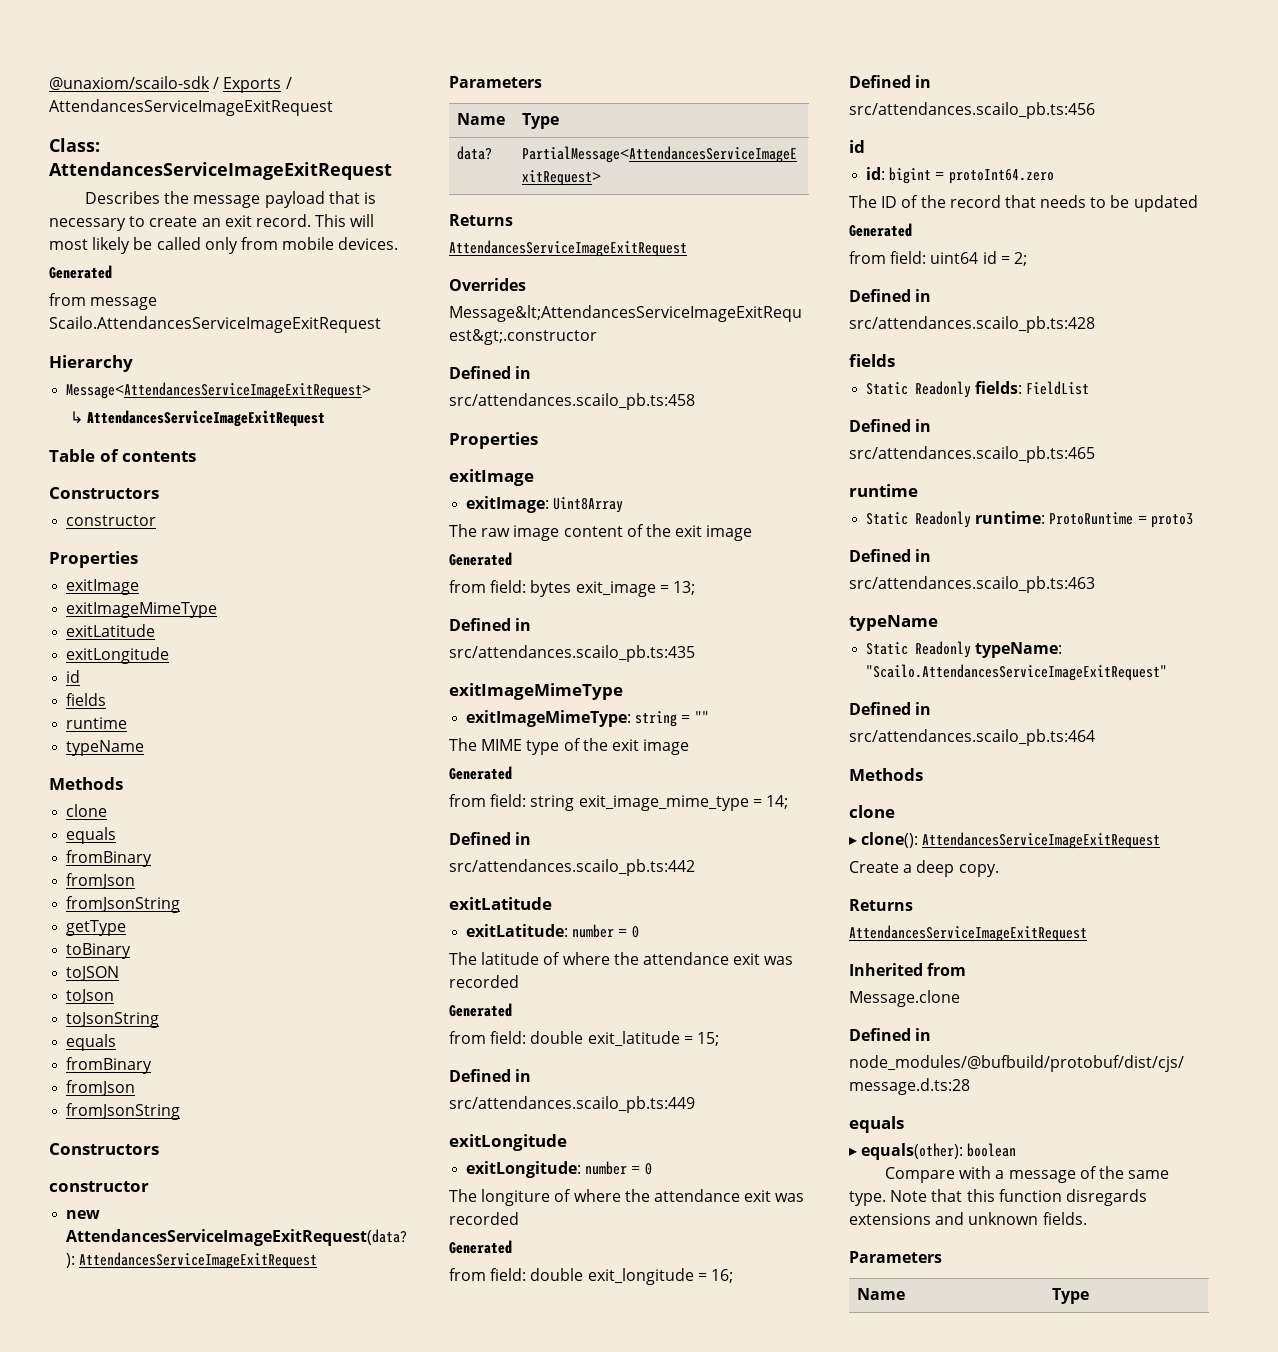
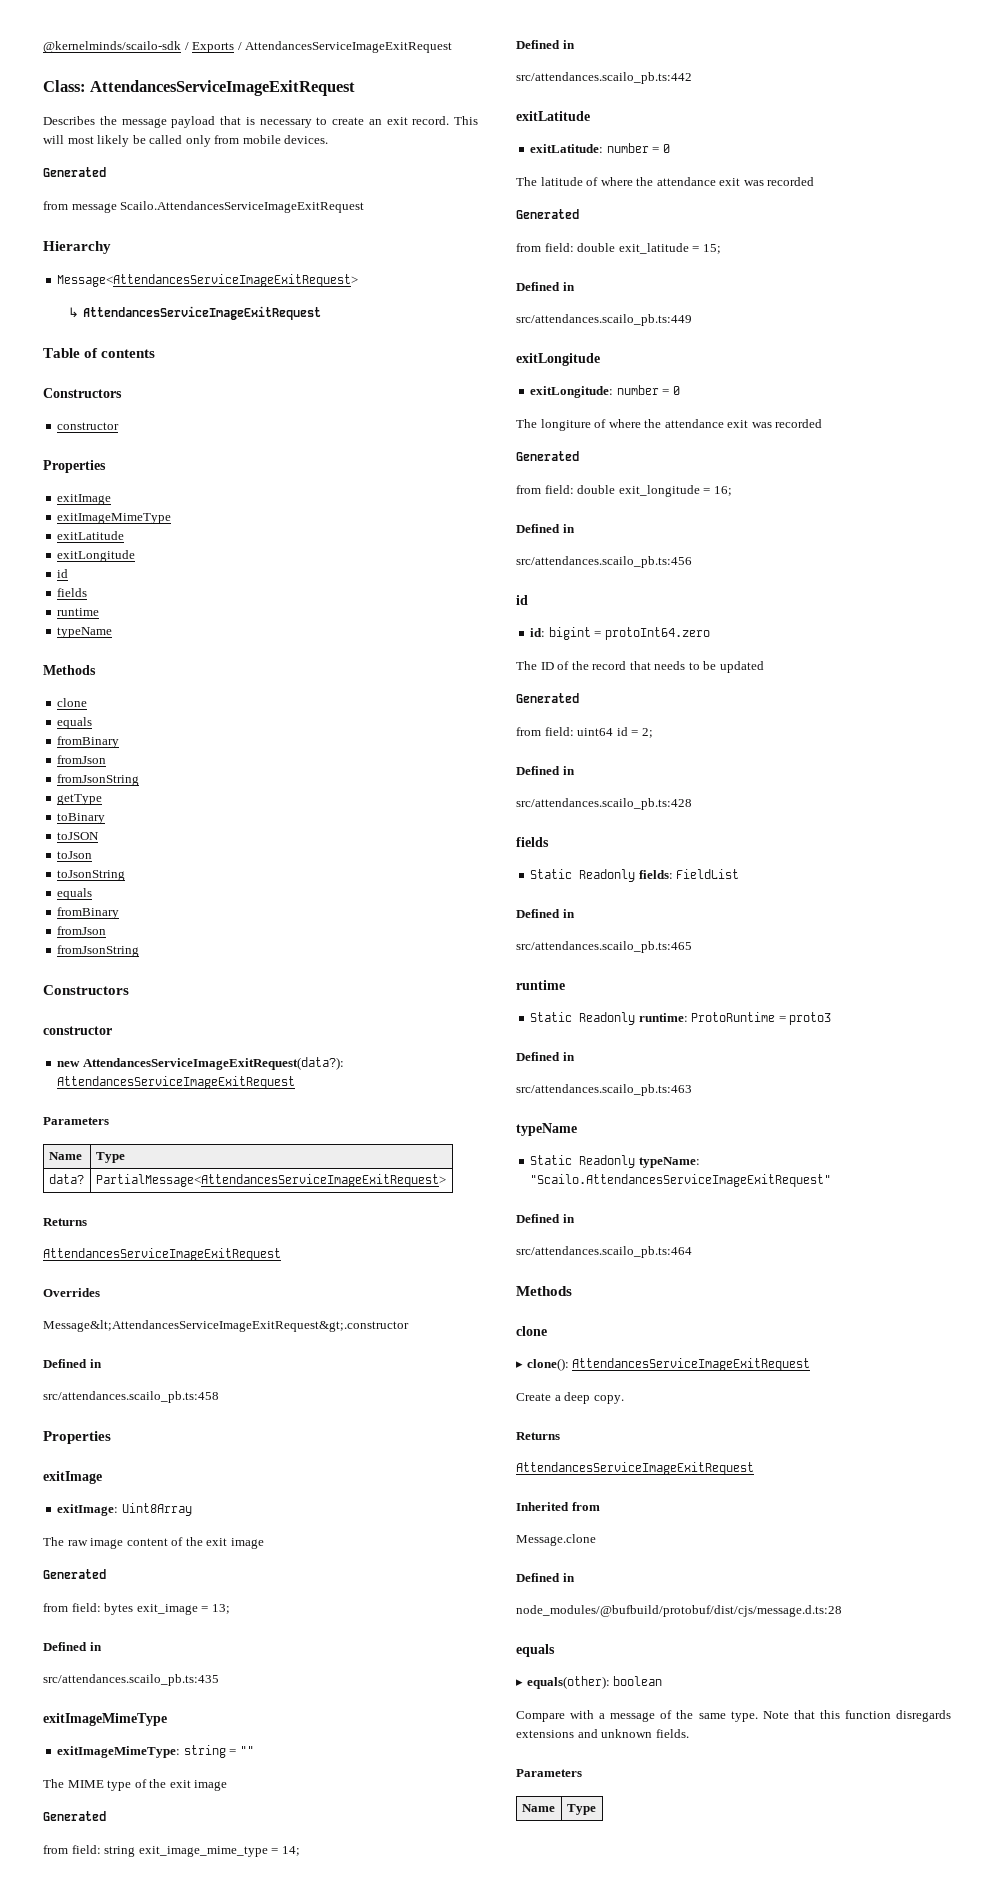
- @unaxiom/scailo-sdk / Exports / AttendancesServiceImageExitRequest
+ @kernelminds/scailo-sdk / Exports / AttendancesServiceImageExitRequest

